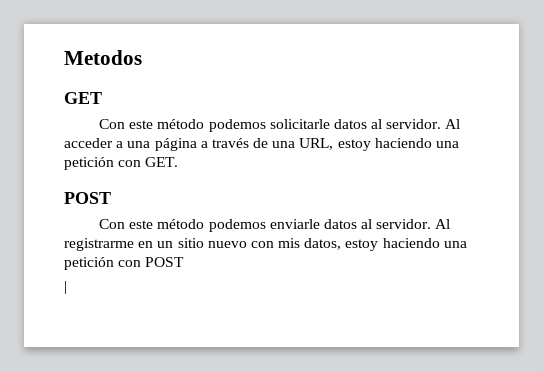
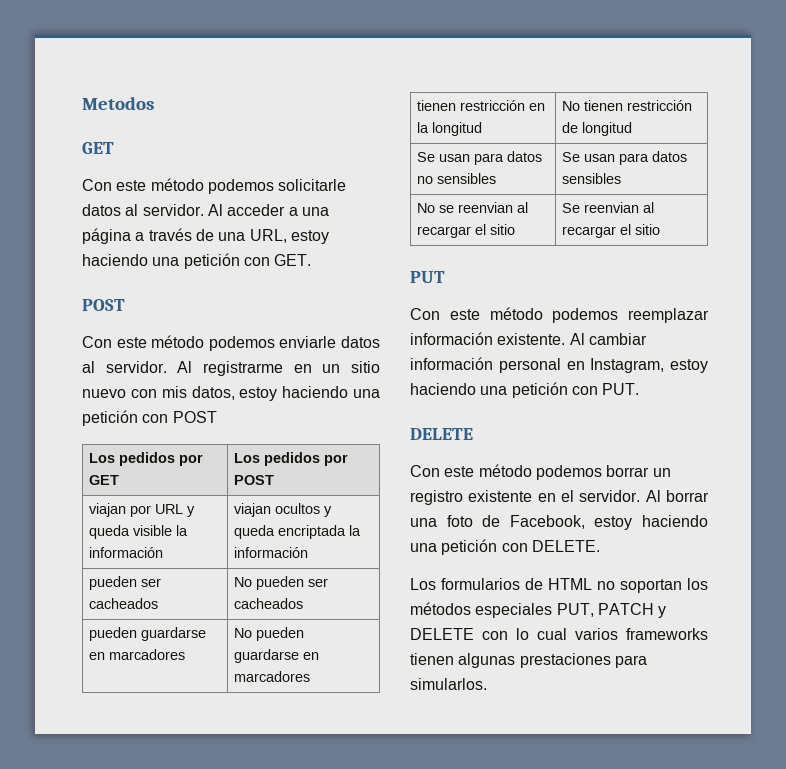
- |
+ Los pedidos por GET | Los pedidos por POST
+ viajan por URL y queda visible la información | viajan ocultos y queda encriptada la información
+ pueden ser cacheados | No pueden ser cacheados
+ pueden guardarse en marcadores | No pueden guardarse en marcadores
+ tienen restricción en la longitud | No tienen restricción de longitud
+ Se usan para datos no sensibles | Se usan para datos sensibles
+ No se reenvian al recargar el sitio | Se reenvian al recargar el sitio
+ PUT
+ Con este método podemos reemplazar información existente. Al cambiar información personal en Instagram, estoy haciendo una petición con PUT.
+ DELETE
+ Con este método podemos borrar un registro existente en el servidor. Al borrar una foto de Facebook, estoy haciendo una petición con DELETE.
+ Los formularios de HTML no soportan los métodos especiales PUT, PATCH y DELETE con lo cual varios frameworks tienen algunas prestaciones para simularlos.

